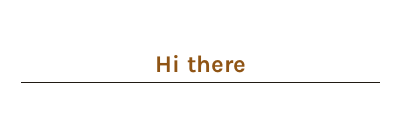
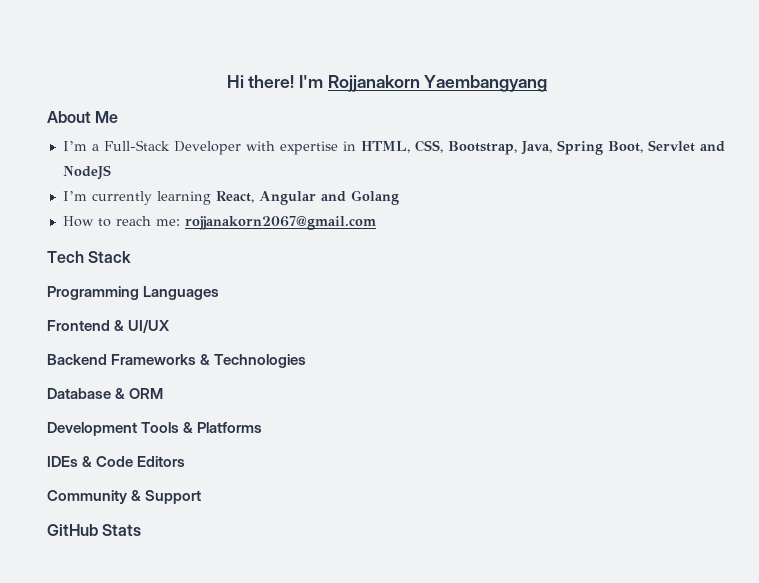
- Hi there
+ Hi there! I'm Rojjanakorn Yaembangyang
+ About Me
+ I’m a Full-Stack Developer with expertise in HTML, CSS, Bootstrap, Java, Spring Boot, Servlet and NodeJS
+ I’m currently learning React, Angular and Golang
+ How to reach me: rojjanakorn2067@gmail.com
+ Tech Stack
+ Programming Languages
+ Frontend & UI/UX
+ Backend Frameworks & Technologies
+ Database & ORM
+ Development Tools & Platforms
+ IDEs & Code Editors
+ Community & Support
+ GitHub Stats

